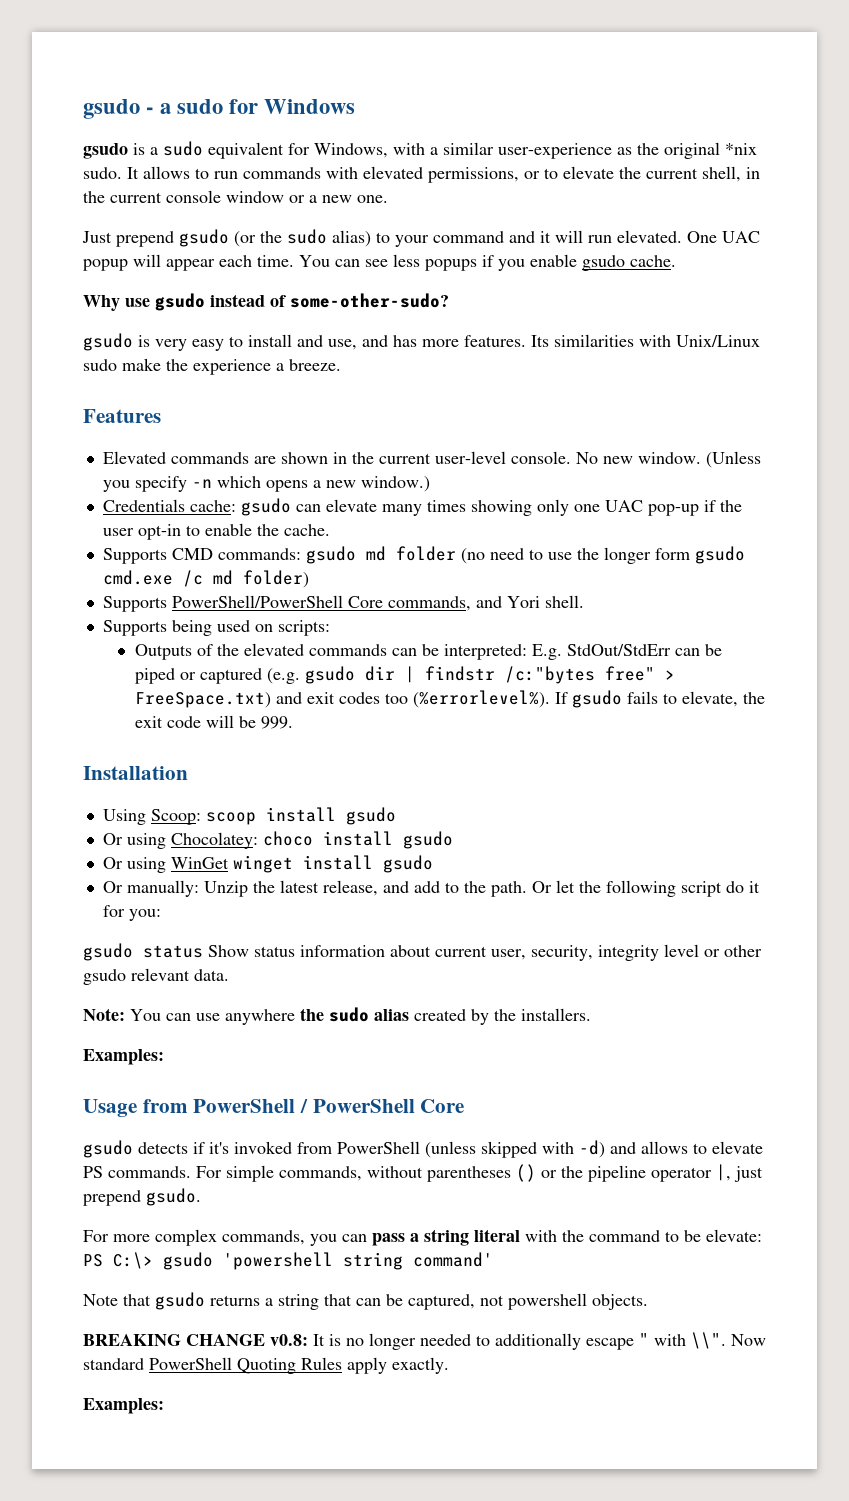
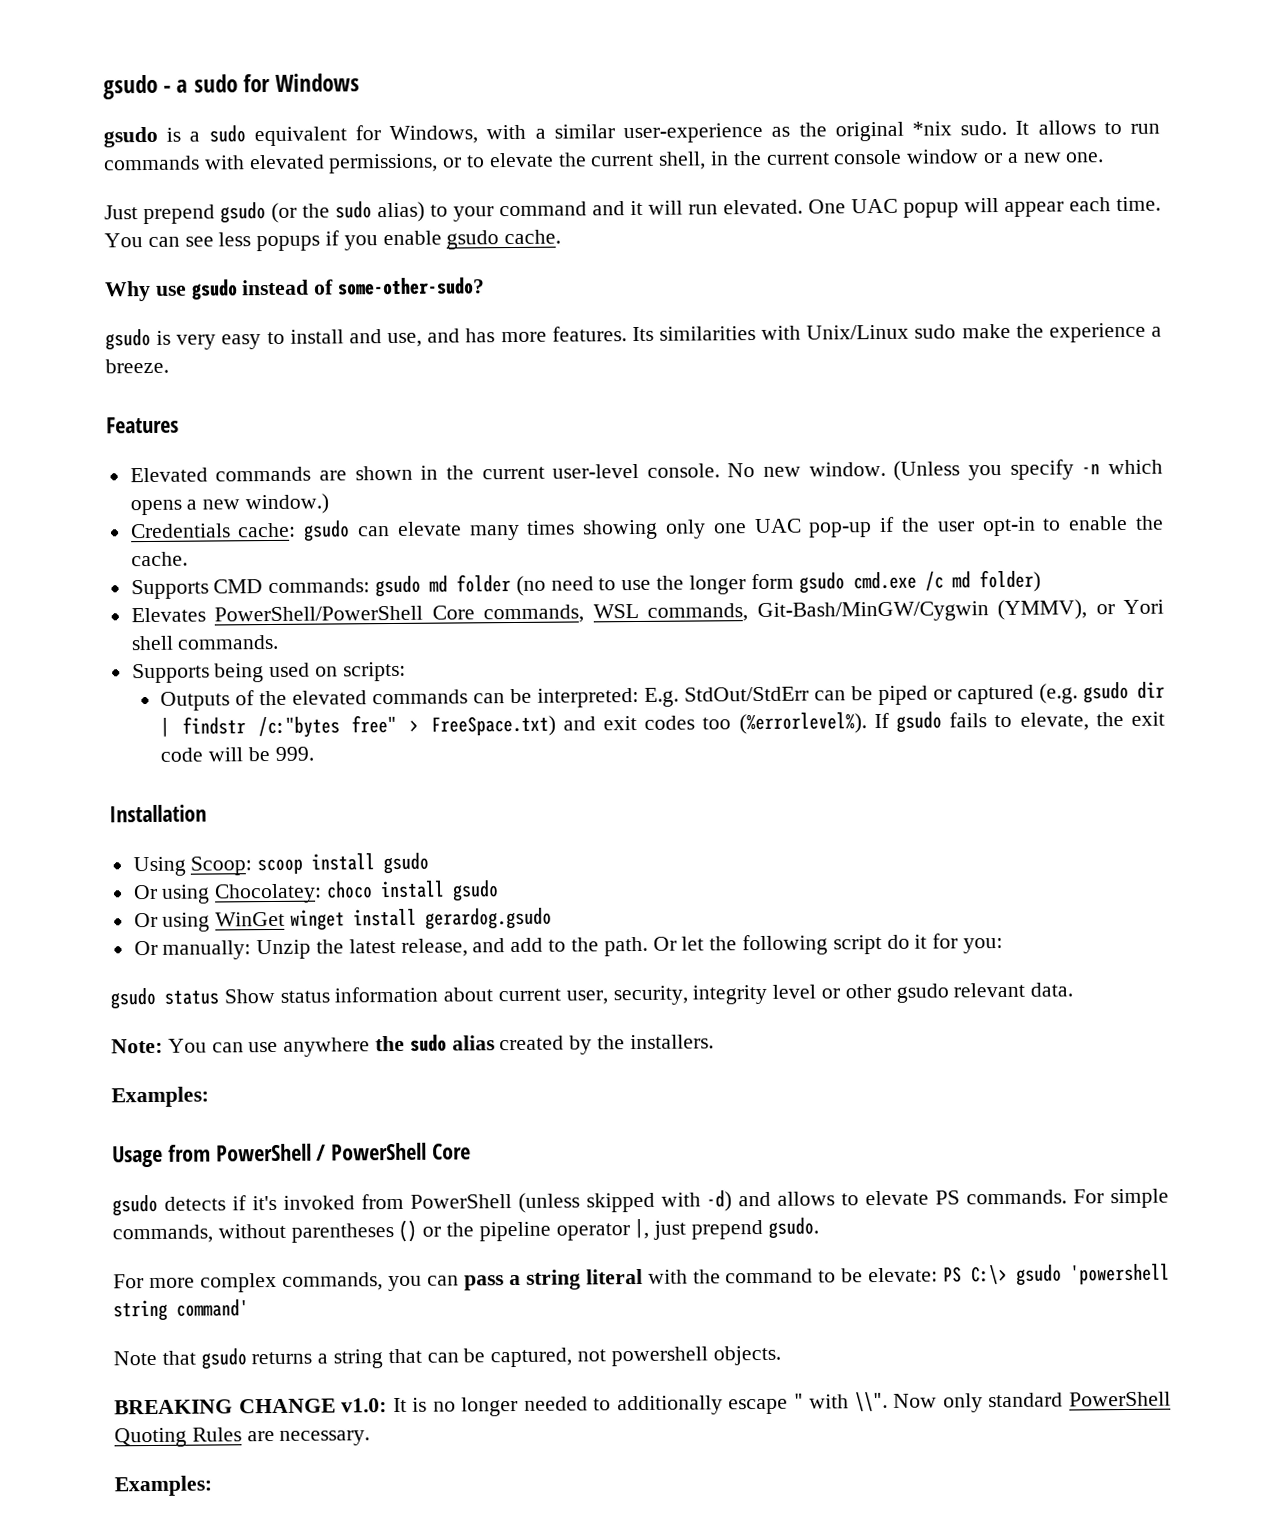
- Supports PowerShell/PowerShell Core commands, and Yori shell.
+ Elevates PowerShell/PowerShell Core commands, WSL commands, Git-Bash/MinGW/Cygwin (YMMV), or Yori shell commands.
- Or using WinGet winget install gsudo
+ Or using WinGet winget install gerardog.gsudo
- BREAKING CHANGE v0.8: It is no longer needed to additionally escape " with \\".
+ BREAKING CHANGE v1.0: It is no longer needed to additionally escape " with \\".
- Now standard PowerShell Quoting Rules apply exactly.
+ Now only standard PowerShell Quoting Rules are necessary.

